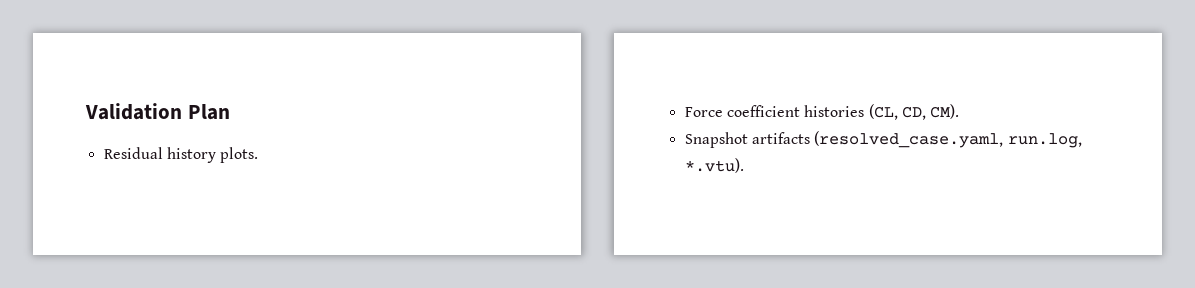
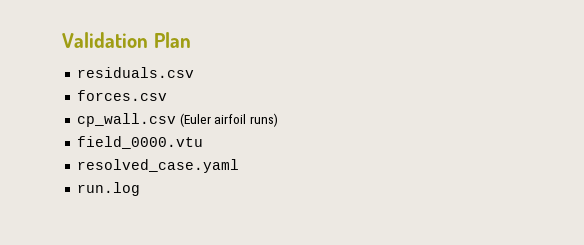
- Residual history plots.
- Force coefficient histories (CL, CD, CM).
- Snapshot artifacts (resolved_case.yaml, run.log, *.vtu).
+ residuals.csv
+ forces.csv
+ cp_wall.csv (Euler airfoil runs)
+ field_0000.vtu
+ resolved_case.yaml
+ run.log

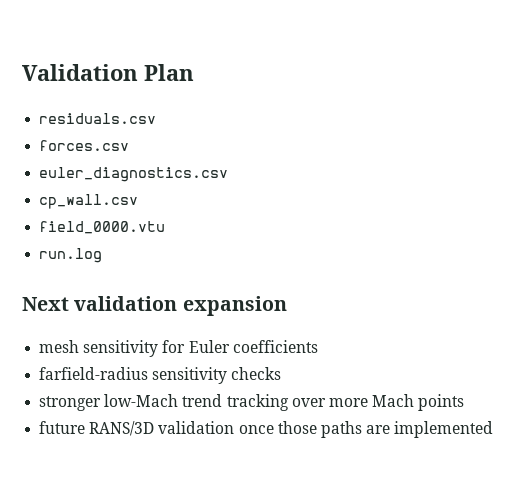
+ euler_diagnostics.csv
- cp_wall.csv (Euler airfoil runs)
+ cp_wall.csv
  field_0000.vtu
- resolved_case.yaml
  run.log
+ Next validation expansion
+ mesh sensitivity for Euler coefficients
+ farfield-radius sensitivity checks
+ stronger low-Mach trend tracking over more Mach points
+ future RANS/3D validation once those paths are implemented

